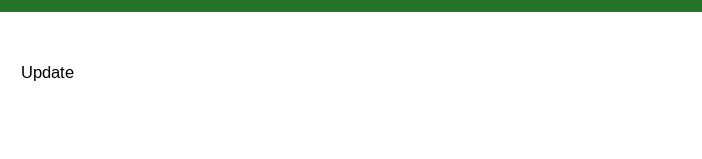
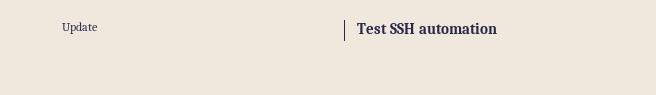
+ Test SSH automation

